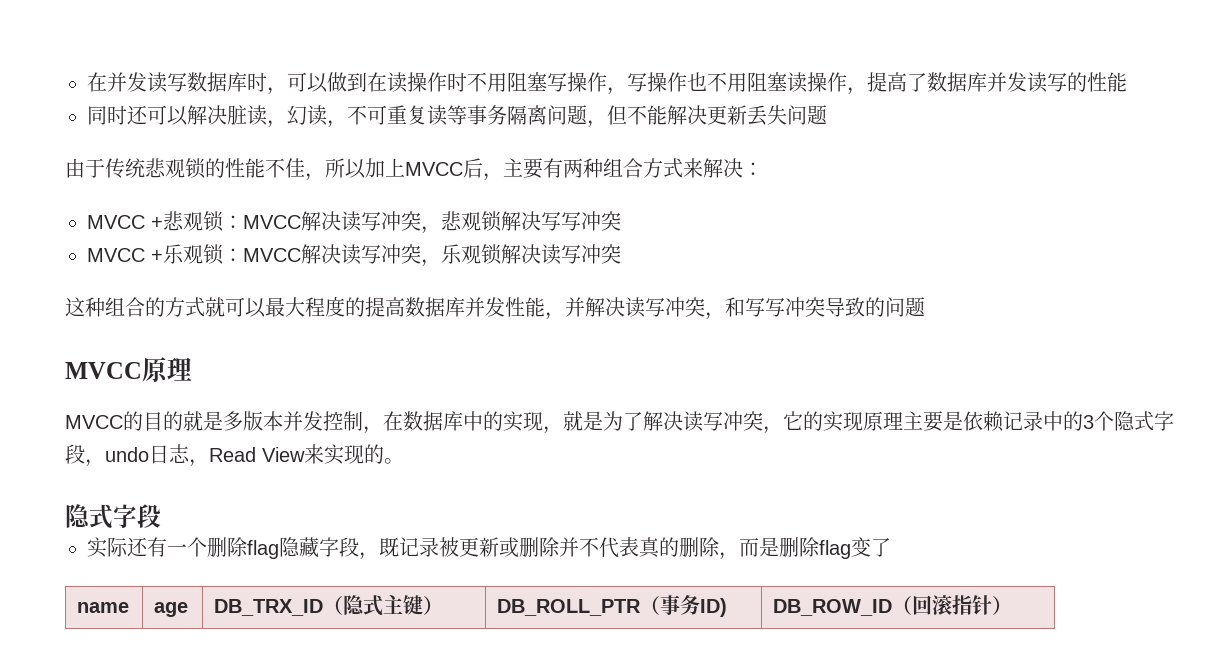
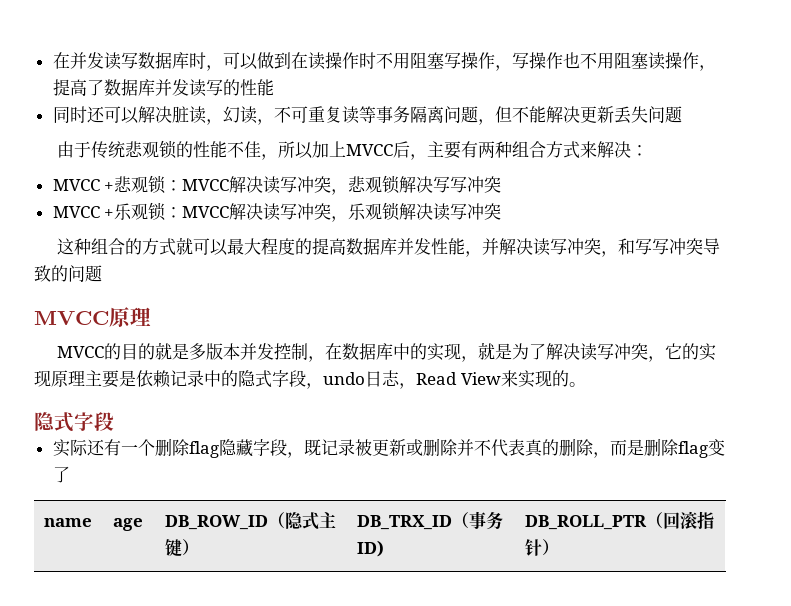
- MVCC的目的就是多版本并发控制，在数据库中的实现，就是为了解决读写冲突，它的实现原理主要是依赖记录中的3个隐式字段，undo日志，Read View来实现的。
+ MVCC的目的就是多版本并发控制，在数据库中的实现，就是为了解决读写冲突，它的实现原理主要是依赖记录中的隐式字段，undo日志，Read View来实现的。
- name | age | DB_TRX_ID（隐式主键） | DB_ROLL_PTR（事务ID) | DB_ROW_ID（回滚指针）
+ name | age | DB_ROW_ID（隐式主键） | DB_TRX_ID（事务ID) | DB_ROLL_PTR（回滚指针）

